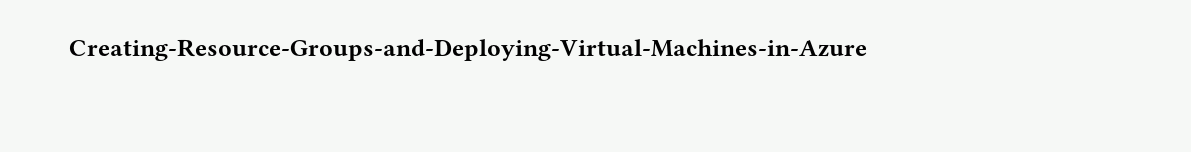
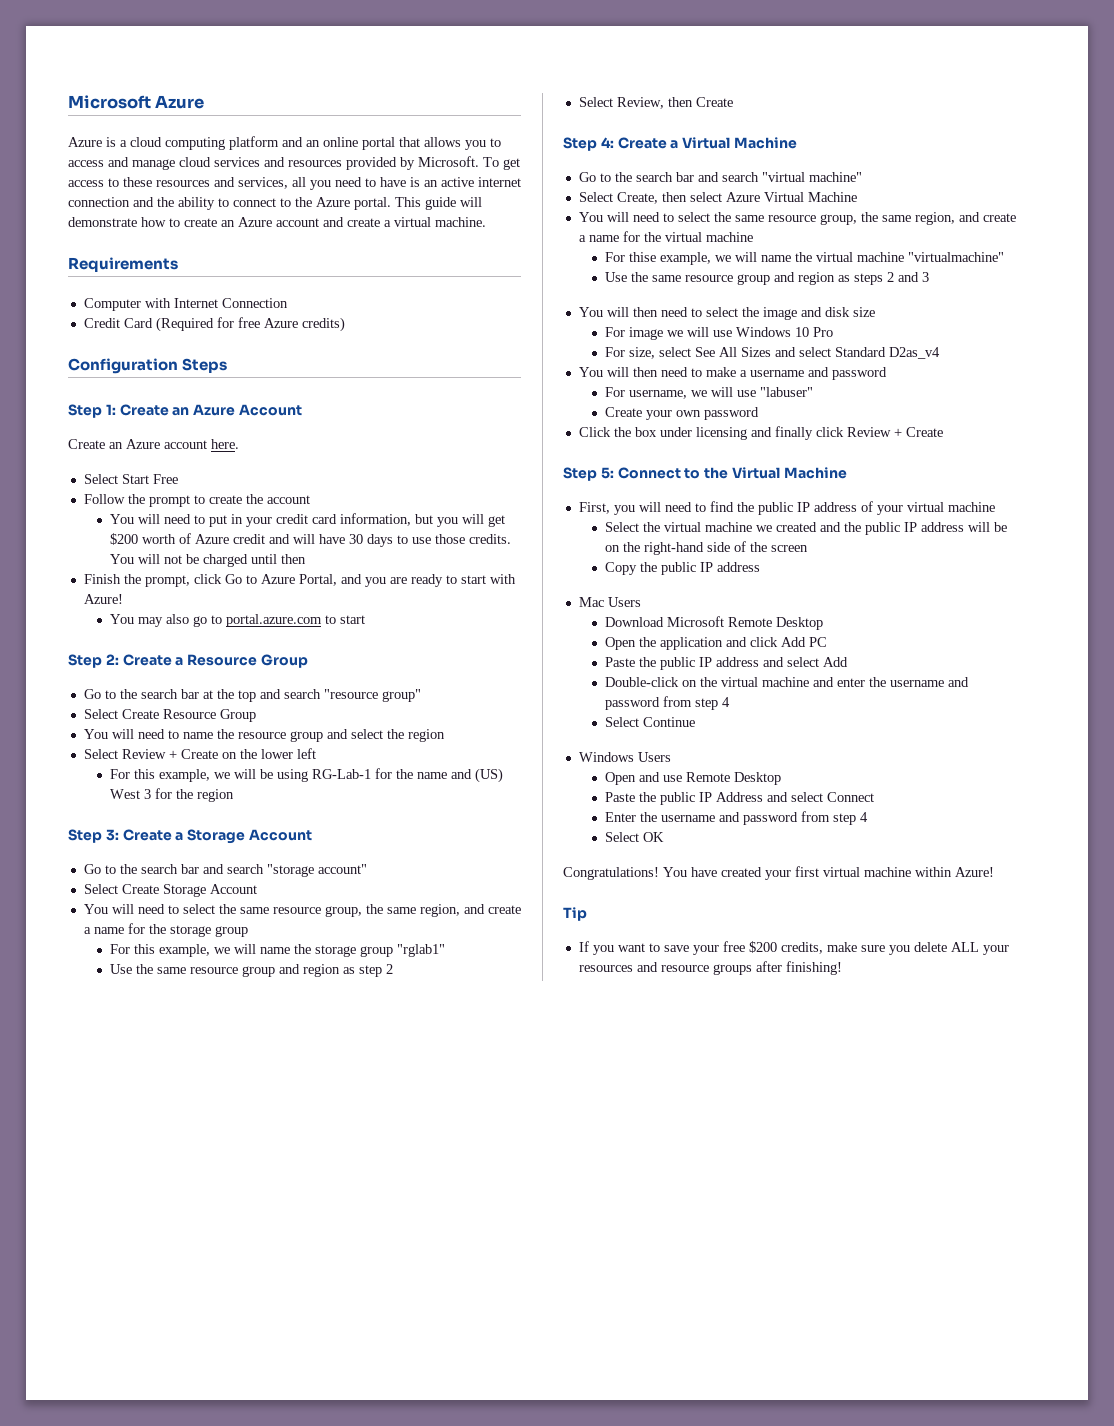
- Creating-Resource-Groups-and-Deploying-Virtual-Machines-in-Azure
+ Microsoft Azure
+ Azure is a cloud computing platform and an online portal that allows you to access and manage cloud services and resources provided by Microsoft. To get access to these resources and services, all you need to have is an active internet connection and the ability to connect to the Azure portal. This guide will demonstrate how to create an Azure account and create a virtual machine.
+ Requirements
+ Computer with Internet Connection
+ Credit Card (Required for free Azure credits)
+ Configuration Steps
+ Step 1: Create an Azure Account
+ Create an Azure account here.
+ Select Start Free
+ Follow the prompt to create the account
+ You will need to put in your credit card information, but you will get $200 worth of Azure credit and will have 30 days to use those credits. You will not be charged until then
+ Finish the prompt, click Go to Azure Portal, and you are ready to start with Azure!
+ You may also go to portal.azure.com to start
+ Step 2: Create a Resource Group
+ Go to the search bar at the top and search "resource group"
+ Select Create Resource Group
+ You will need to name the resource group and select the region
+ Select Review + Create on the lower left
+ For this example, we will be using RG-Lab-1 for the name and (US) West 3 for the region
+ Step 3: Create a Storage Account
+ Go to the search bar and search "storage account"
+ Select Create Storage Account
+ You will need to select the same resource group, the same region, and create a name for the storage group
+ For this example, we will name the storage group "rglab1"
+ Use the same resource group and region as step 2
+ Select Review, then Create
+ Step 4: Create a Virtual Machine
+ Go to the search bar and search "virtual machine"
+ Select Create, then select Azure Virtual Machine
+ You will need to select the same resource group, the same region, and create a name for the virtual machine
+ For thise example, we will name the virtual machine "virtualmachine"
+ Use the same resource group and region as steps 2 and 3
+ You will then need to select the image and disk size
+ For image we will use Windows 10 Pro
+ For size, select See All Sizes and select Standard D2as_v4
+ You will then need to make a username and password
+ For username, we will use "labuser"
+ Create your own password
+ Click the box under licensing and finally click Review + Create
+ Step 5: Connect to the Virtual Machine
+ First, you will need to find the public IP address of your virtual machine
+ Select the virtual machine we created and the public IP address will be on the right-hand side of the screen
+ Copy the public IP address
+ Mac Users
+ Download Microsoft Remote Desktop
+ Open the application and click Add PC
+ Paste the public IP address and select Add
+ Double-click on the virtual machine and enter the username and password from step 4
+ Select Continue
+ Windows Users
+ Open and use Remote Desktop
+ Paste the public IP Address and select Connect
+ Enter the username and password from step 4
+ Select OK
+ Congratulations! You have created your first virtual machine within Azure!
+ Tip
+ If you want to save your free $200 credits, make sure you delete ALL your resources and resource groups after finishing!

